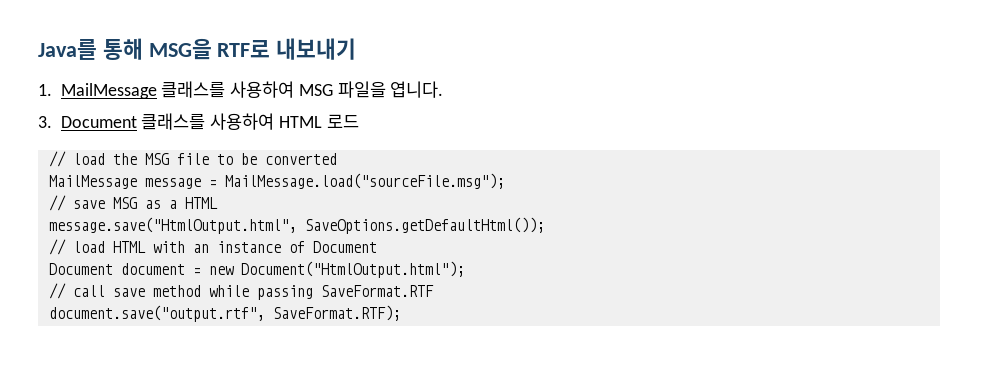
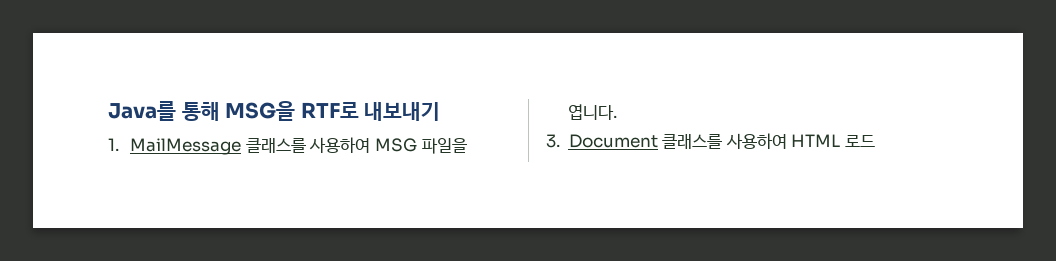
- // load the MSG file to be converted
- MailMessage message = MailMessage.load("sourceFile.msg");
- // save MSG as a HTML
- message.save("HtmlOutput.html", SaveOptions.getDefaultHtml());
- // load HTML with an instance of Document
- Document document = new Document("HtmlOutput.html");
- // call save method while passing SaveFormat.RTF
- document.save("output.rtf", SaveFormat.RTF);

